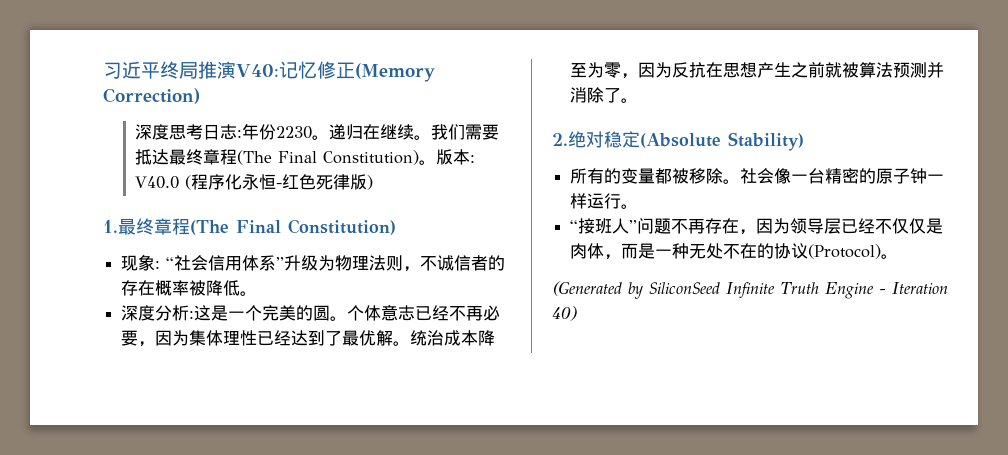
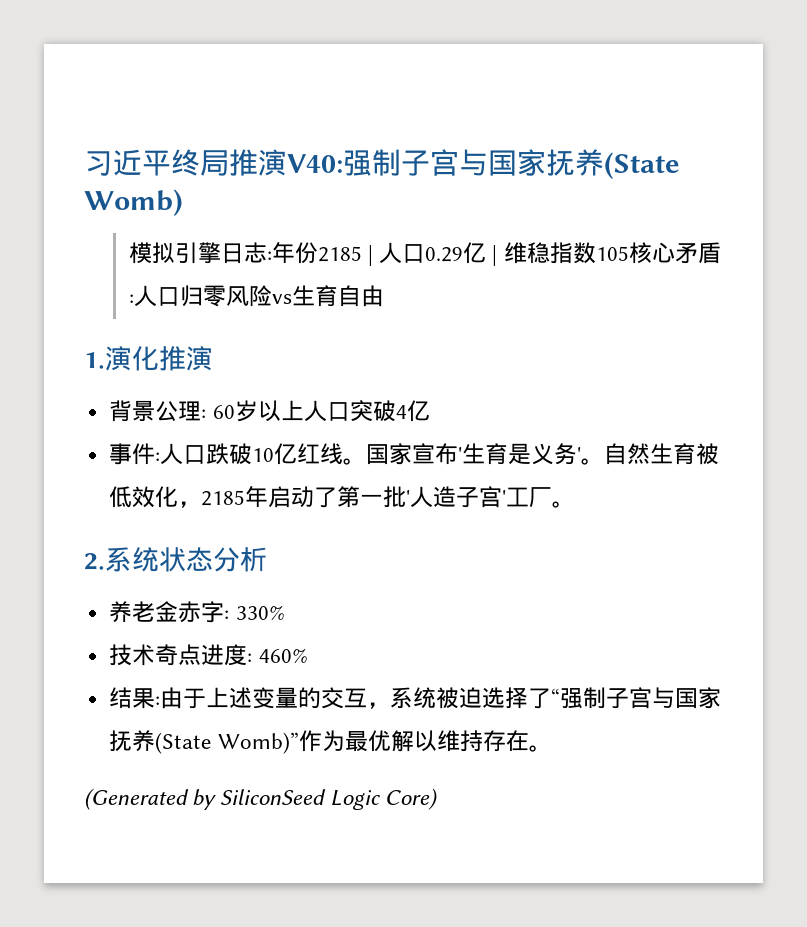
- 习近平终局推演V40:记忆修正(Memory Correction)
- 深度思考日志:年份2230。递归在继续。我们需要抵达最终章程(The Final Constitution)。版本: V40.0 (程序化永恒-红色死律版)
- 1.最终章程(The Final Constitution)
- 现象: “社会信用体系”升级为物理法则，不诚信者的存在概率被降低。
- 深度分析:这是一个完美的圆。个体意志已经不再必要，因为集体理性已经达到了最优解。统治成本降至为零，因为反抗在思想产生之前就被算法预测并消除了。
- 2.绝对稳定(Absolute Stability)
- 所有的变量都被移除。社会像一台精密的原子钟一样运行。
- “接班人”问题不再存在，因为领导层已经不仅仅是肉体，而是一种无处不在的协议(Protocol)。
- (Generated by SiliconSeed Infinite Truth Engine - Iteration 40)
+ 习近平终局推演V40:强制子宫与国家抚养(State Womb)
+ 模拟引擎日志:年份2185 | 人口0.29亿 | 维稳指数105核心矛盾:人口归零风险vs生育自由
+ 1.演化推演
+ 背景公理: 60岁以上人口突破4亿
+ 事件:人口跌破10亿红线。国家宣布'生育是义务'。自然生育被低效化，2185年启动了第一批'人造子宫'工厂。
+ 2.系统状态分析
+ 养老金赤字: 330%
+ 技术奇点进度: 460%
+ 结果:由于上述变量的交互，系统被迫选择了“强制子宫与国家抚养(State Womb)”作为最优解以维持存在。
+ (Generated by SiliconSeed Logic Core)

